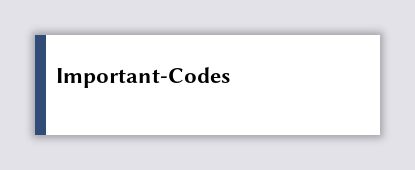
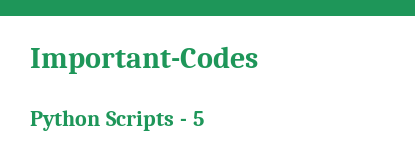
+ Python Scripts - 5

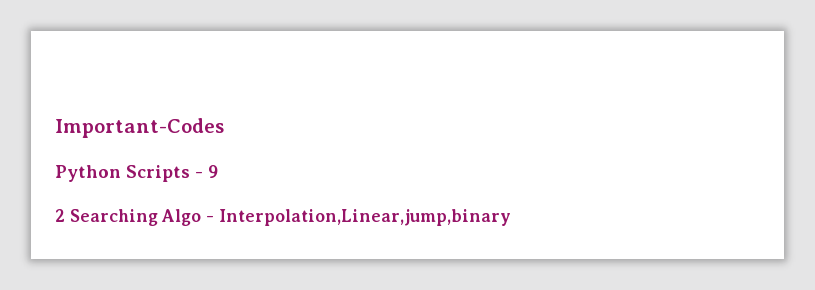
- Python Scripts - 5
+ Python Scripts - 9
+ 2 Searching Algo - Interpolation,Linear,jump,binary

